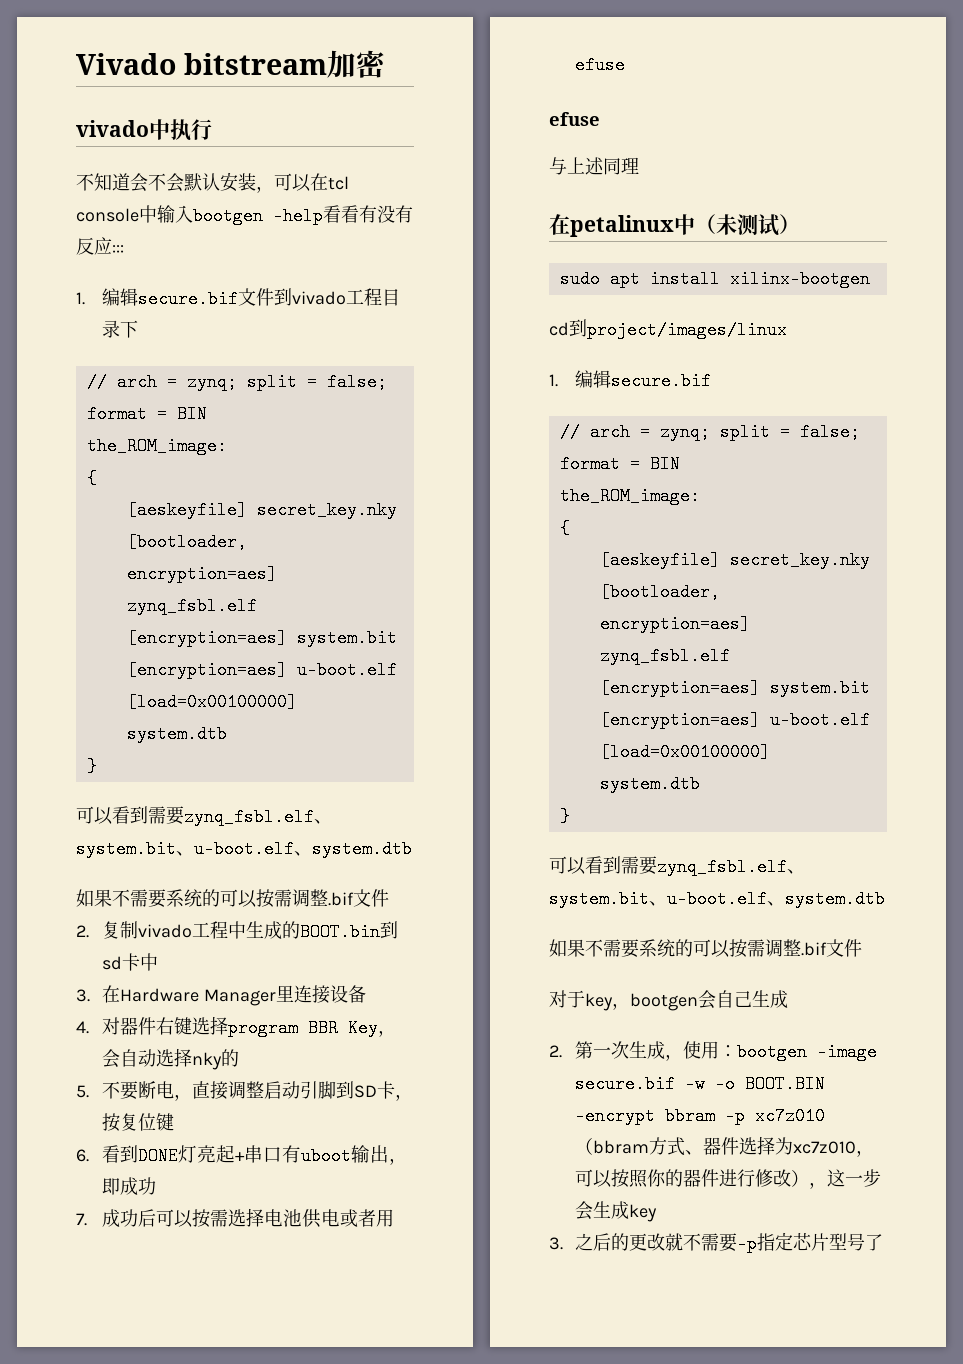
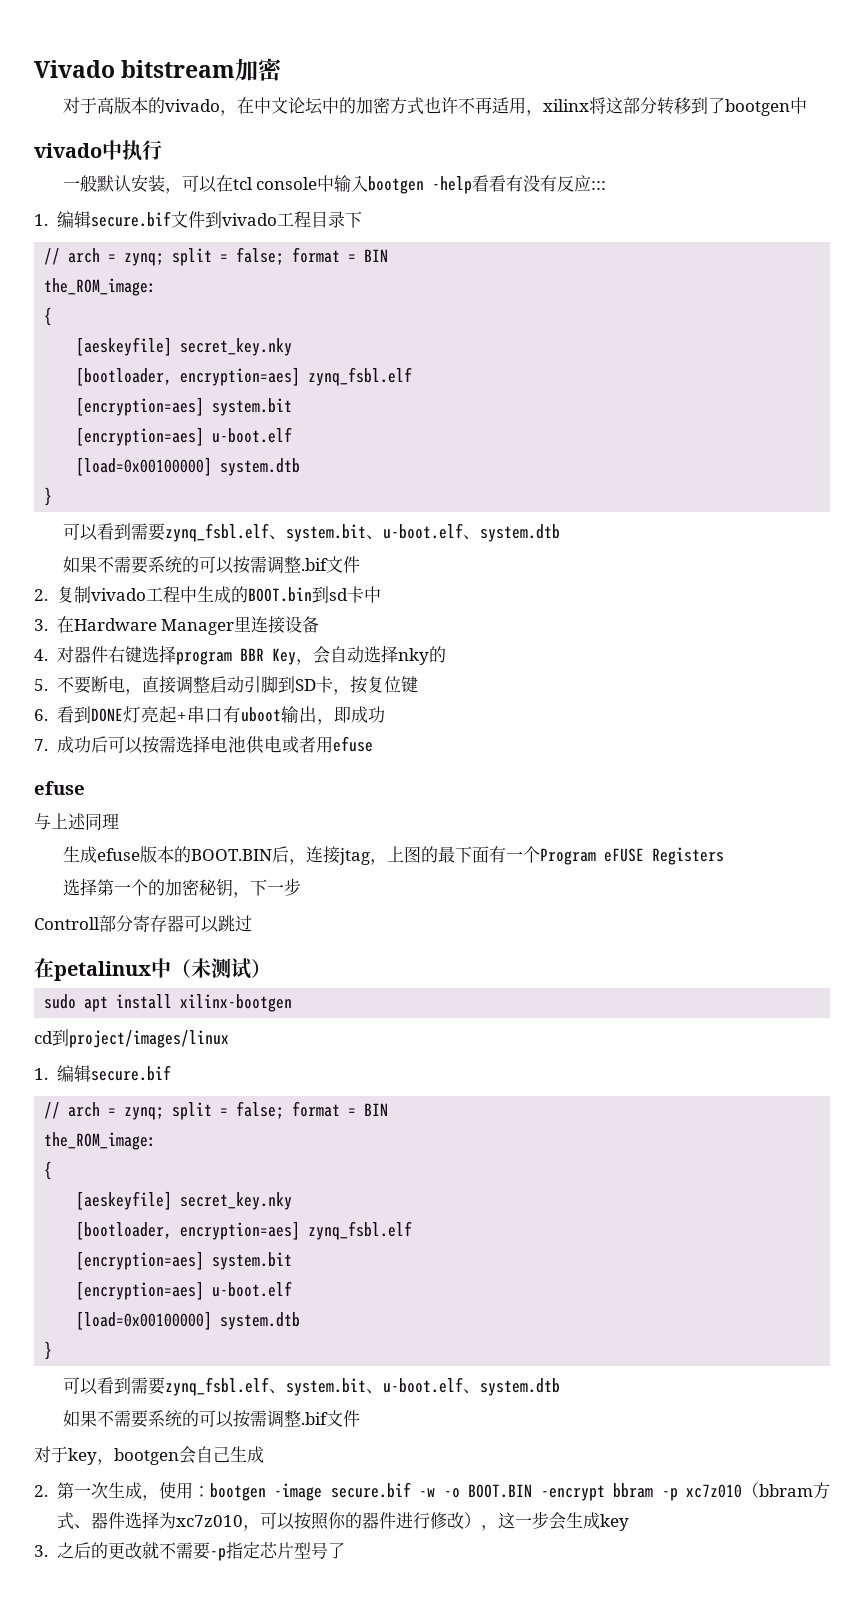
+ 对于高版本的vivado，在中文论坛中的加密方式也许不再适用，xilinx将这部分转移到了bootgen中
- 不知道会不会默认安装，可以在tcl console中输入bootgen -help看看有没有反应:::
+ 一般默认安装，可以在tcl console中输入bootgen -help看看有没有反应:::
+ 生成efuse版本的BOOT.BIN后，连接jtag，上图的最下面有一个Program eFUSE Registers
+ 选择第一个的加密秘钥，下一步
+ Controll部分寄存器可以跳过

